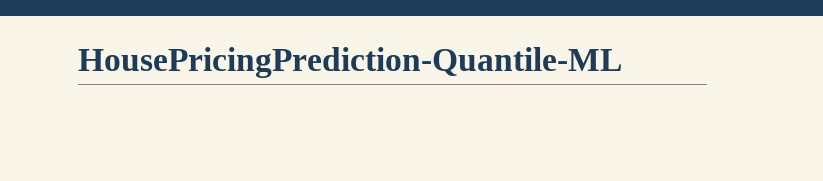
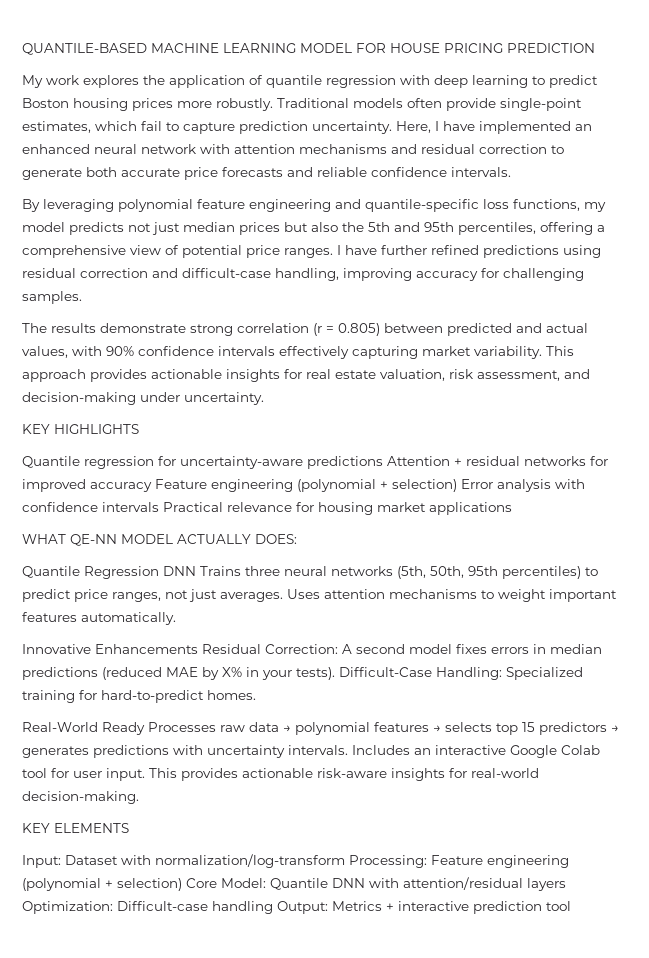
- HousePricingPrediction-Quantile-ML
+ QUANTILE-BASED MACHINE LEARNING MODEL FOR HOUSE PRICING PREDICTION
+ My work explores the application of quantile regression with deep learning to predict Boston housing prices more robustly. Traditional models often provide single-point estimates, which fail to capture prediction uncertainty. Here, I have implemented an enhanced neural network with attention mechanisms and residual correction to generate both accurate price forecasts and reliable confidence intervals.
+ By leveraging polynomial feature engineering and quantile-specific loss functions, my model predicts not just median prices but also the 5th and 95th percentiles, offering a comprehensive view of potential price ranges. I have further refined predictions using residual correction and difficult-case handling, improving accuracy for challenging samples.
+ The results demonstrate strong correlation (r = 0.805) between predicted and actual values, with 90% confidence intervals effectively capturing market variability. This approach provides actionable insights for real estate valuation, risk assessment, and decision-making under uncertainty.
+ KEY HIGHLIGHTS
+ Quantile regression for uncertainty-aware predictions Attention + residual networks for improved accuracy Feature engineering (polynomial + selection) Error analysis with confidence intervals Practical relevance for housing market applications
+ WHAT QE-NN MODEL ACTUALLY DOES:
+ Quantile Regression DNN Trains three neural networks (5th, 50th, 95th percentiles) to predict price ranges, not just averages. Uses attention mechanisms to weight important features automatically.
+ Innovative Enhancements Residual Correction: A second model fixes errors in median predictions (reduced MAE by X% in your tests). Difficult-Case Handling: Specialized training for hard-to-predict homes.
+ Real-World Ready Processes raw data → polynomial features → selects top 15 predictors → generates predictions with uncertainty intervals. Includes an interactive Google Colab tool for user input. This provides actionable risk-aware insights for real-world decision-making.
+ KEY ELEMENTS
+ Input: Dataset with normalization/log-transform Processing: Feature engineering (polynomial + selection) Core Model: Quantile DNN with attention/residual layers Optimization: Difficult-case handling Output: Metrics + interactive prediction tool

